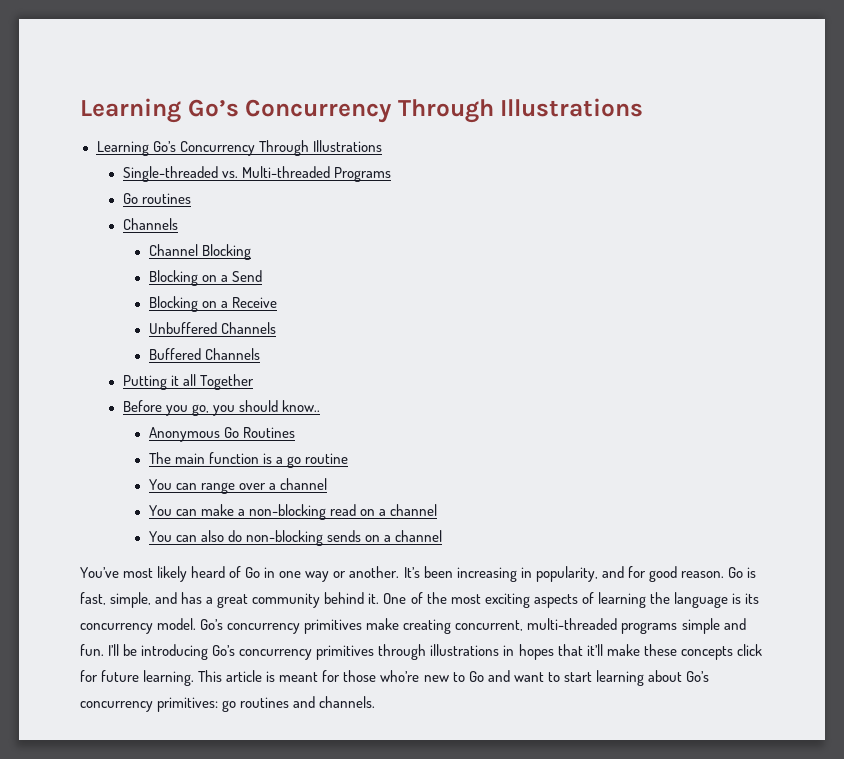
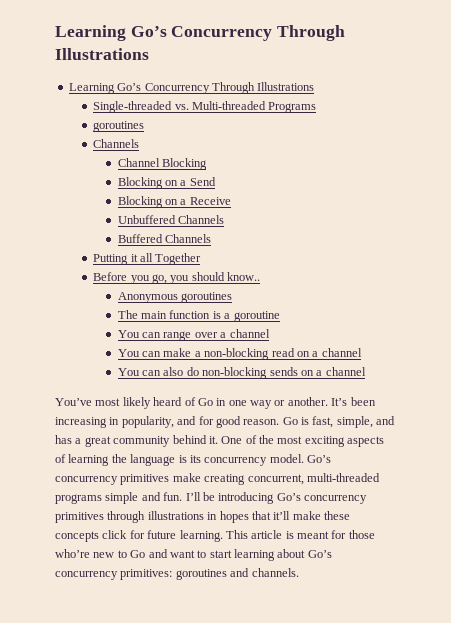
  Single-threaded vs. Multi-threaded Programs
- Go routines
+ goroutines
- Anonymous Go Routines
+ Anonymous goroutines
- The main function is a go routine
+ The main function is a goroutine
- This article is meant for those who’re new to Go and want to start learning about Go’s concurrency primitives: go routines and channels.
+ This article is meant for those who’re new to Go and want to start learning about Go’s concurrency primitives: goroutines and channels.

